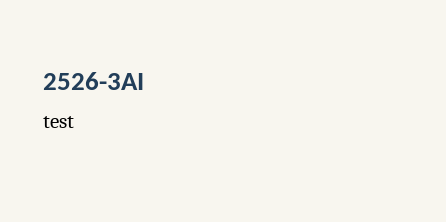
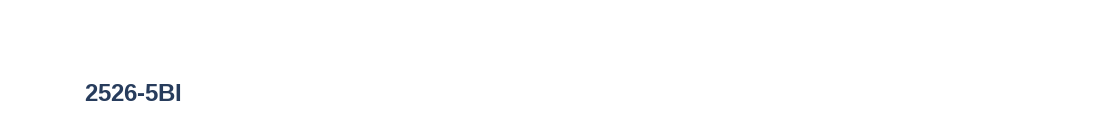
- 2526-3AI
- test
+ 2526-5BI

